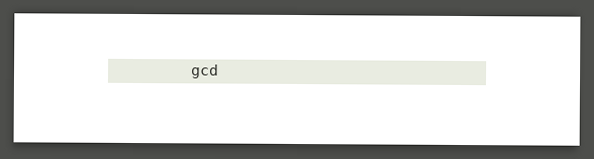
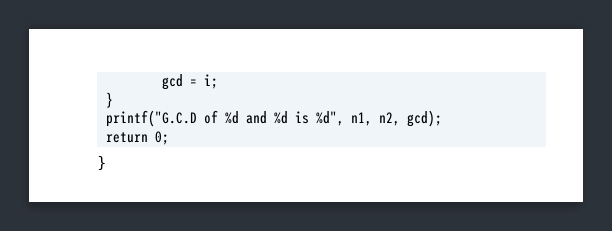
- gcd
+ gcd = i;
+ }
+ printf("G.C.D of %d and %d is %d", n1, n2, gcd);
+ return 0;
+ }

